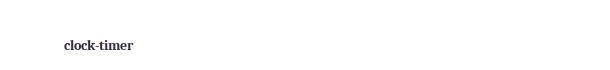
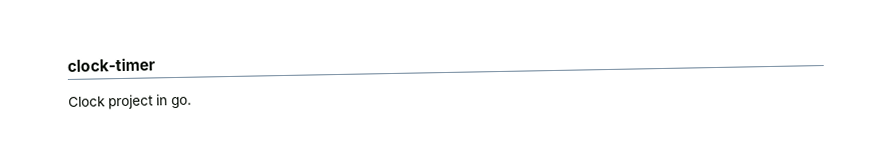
+ Clock project in go.

